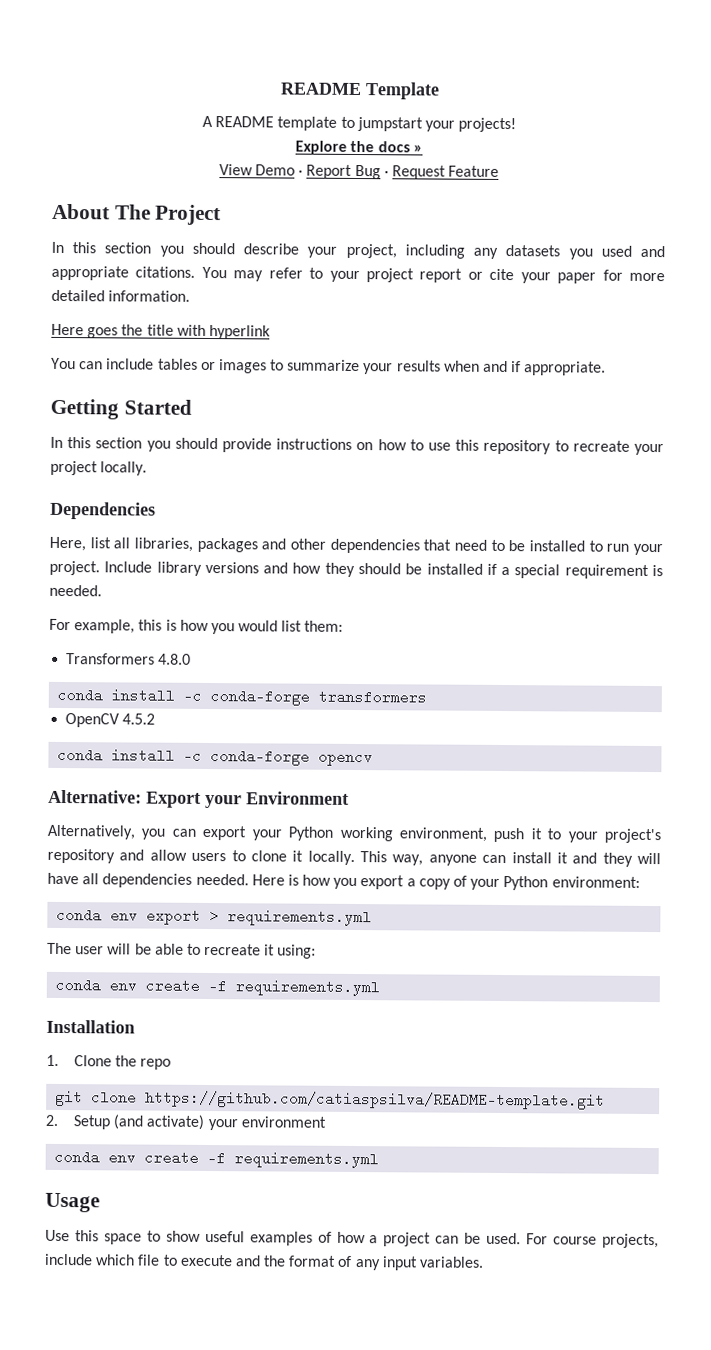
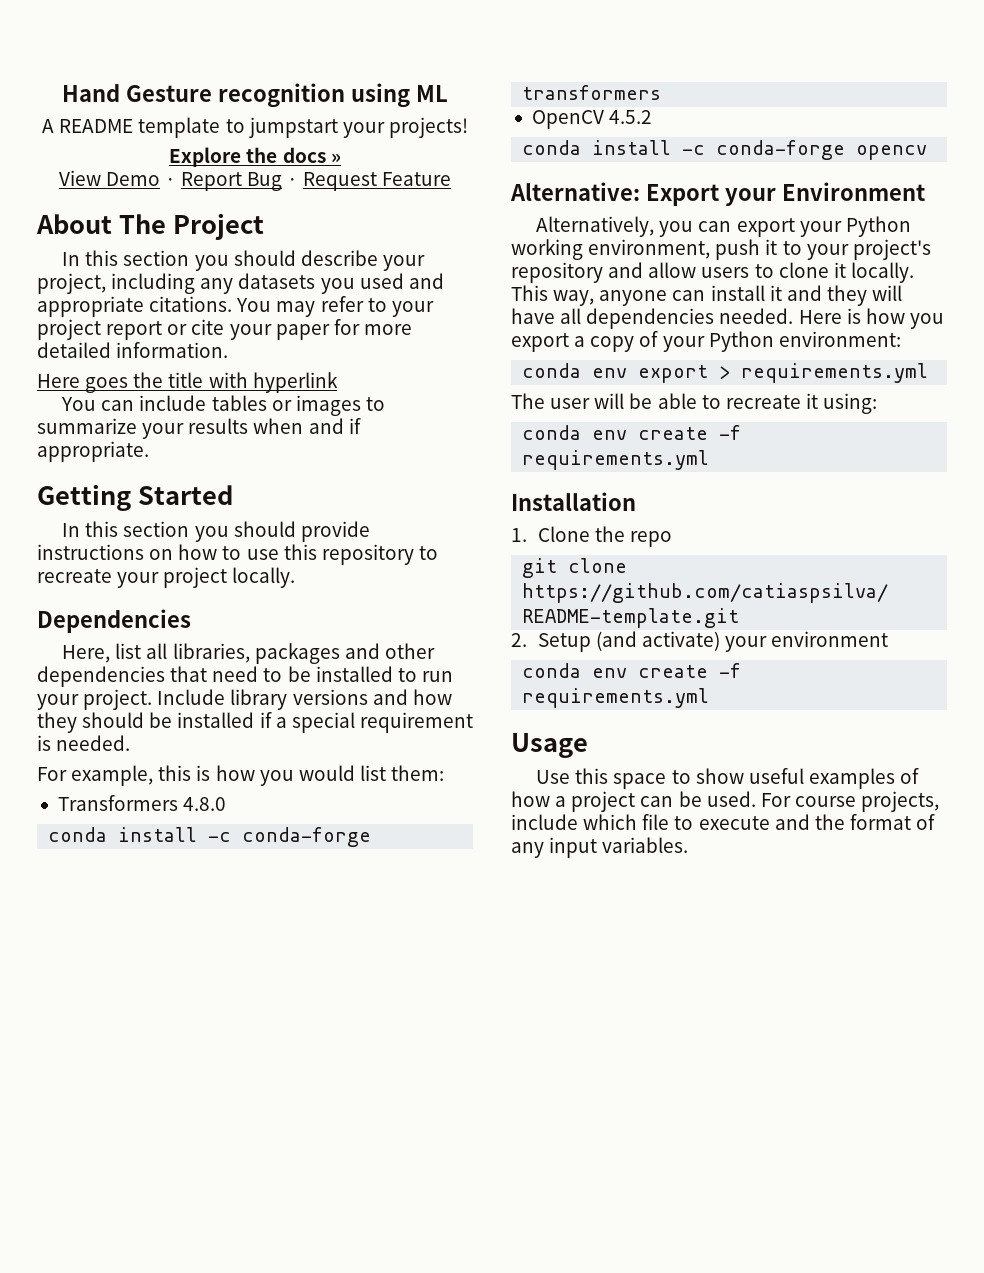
- README Template
+ Hand Gesture recognition using ML

